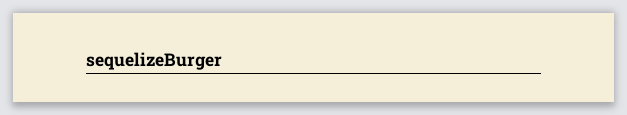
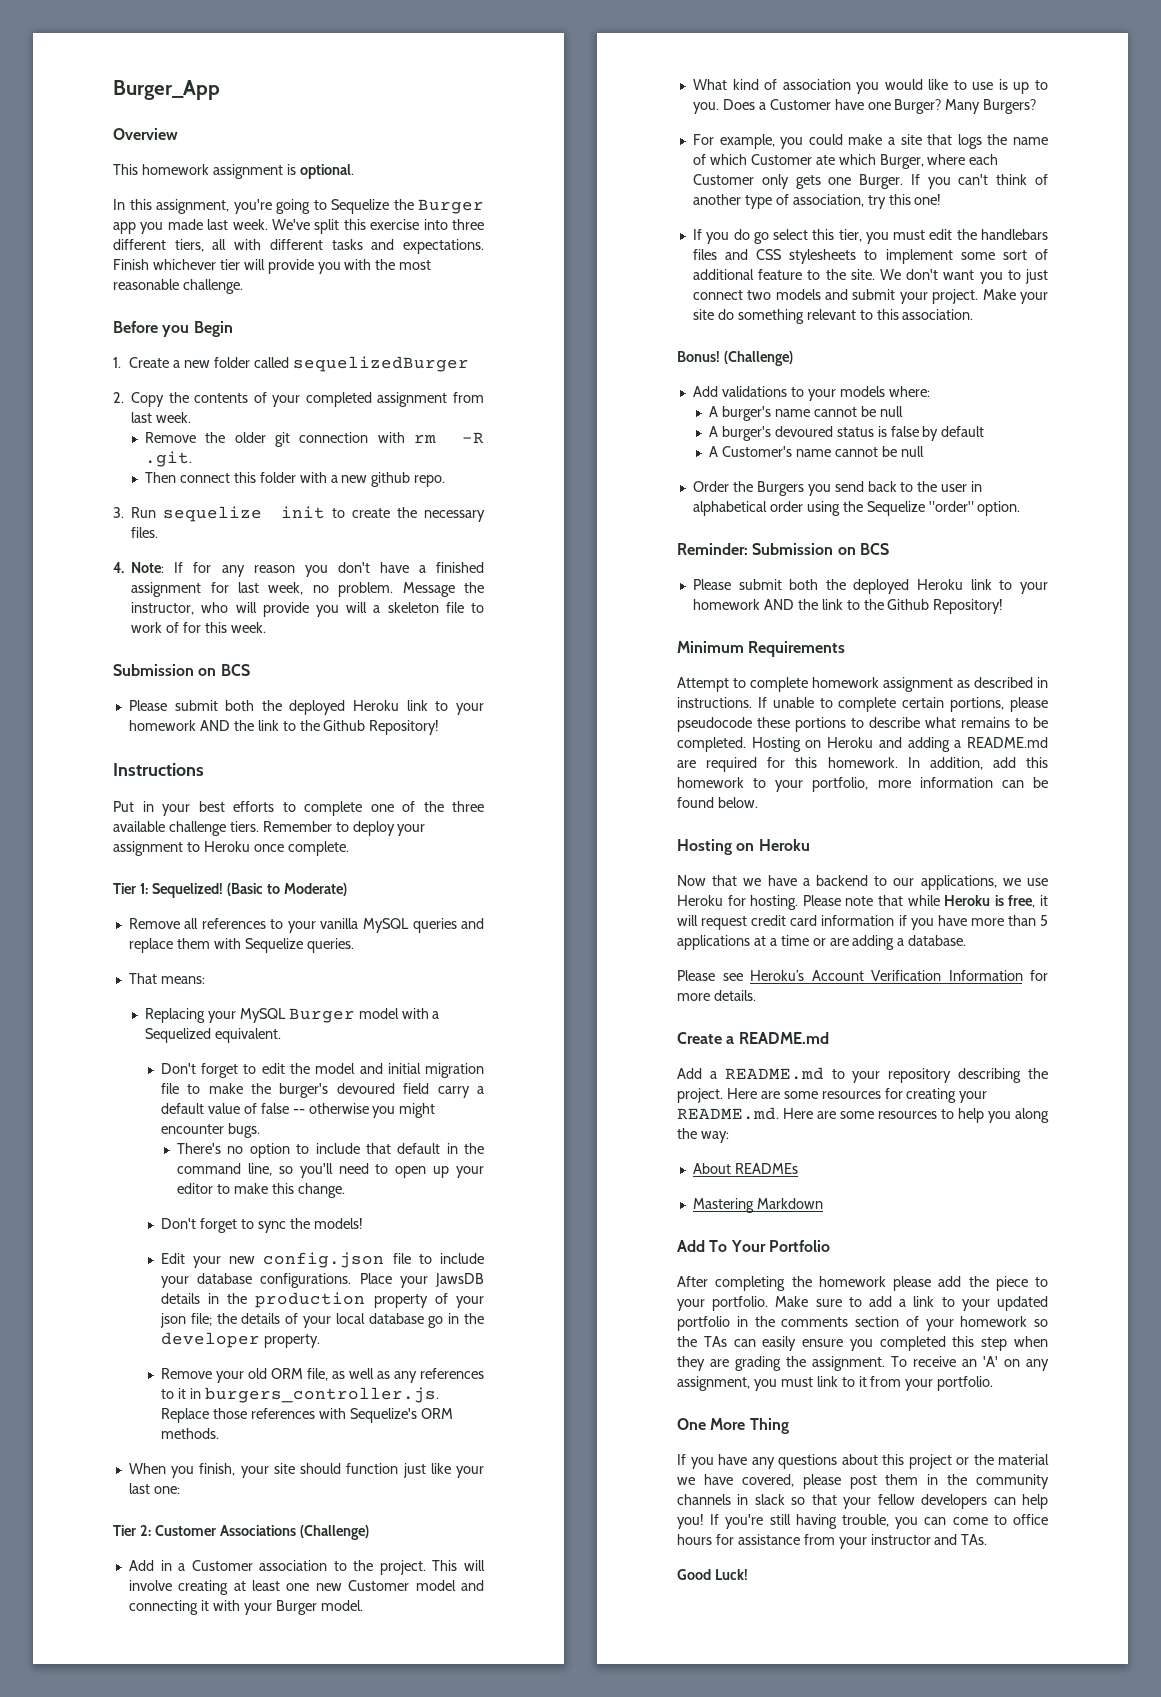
- sequelizeBurger
+ Burger_App
+ Overview
+ This homework assignment is optional.
+ In this assignment, you're going to Sequelize the Burger app you made last week. We've split this exercise into three different tiers, all with different tasks and expectations. Finish whichever tier will provide you with the most reasonable challenge.
+ Before you Begin
+ 1. Create a new folder called sequelizedBurger
+ 2. Copy the contents of your completed assignment from last week.
+ Remove the older git connection with rm -R .git.
+ Then connect this folder with a new github repo.
+ 3. Run sequelize init to create the necessary files.
+ 4. Note: If for any reason you don't have a finished assignment for last week, no problem. Message the instructor, who will provide you will a skeleton file to work of for this week.
+ Submission on BCS
+ Please submit both the deployed Heroku link to your homework AND the link to the Github Repository!
+ Instructions
+ Put in your best efforts to complete one of the three available challenge tiers. Remember to deploy your assignment to Heroku once complete.
+ Tier 1: Sequelized! (Basic to Moderate)
+ Remove all references to your vanilla MySQL queries and replace them with Sequelize queries.
+ That means:
+ Replacing your MySQL Burger model with a Sequelized equivalent.
+ Don't forget to edit the model and initial migration file to make the burger's devoured field carry a default value of false -- otherwise you might encounter bugs.
+ There's no option to include that default in the command line, so you'll need to open up your editor to make this change.
+ Don't forget to sync the models!
+ Edit your new config.json file to include your database configurations. Place your JawsDB details in the production property of your json file; the details of your local database go in the developer property.
+ Remove your old ORM file, as well as any references to it in burgers_controller.js. Replace those references with Sequelize's ORM methods.
+ When you finish, your site should function just like your last one:
+ Tier 2: Customer Associations (Challenge)
+ Add in a Customer association to the project. This will involve creating at least one new Customer model and connecting it with your Burger model.
+ What kind of association you would like to use is up to you. Does a Customer have one Burger? Many Burgers?
+ For example, you could make a site that logs the name of which Customer ate which Burger, where each Customer only gets one Burger. If you can't think of another type of association, try this one!
+ If you do go select this tier, you must edit the handlebars files and CSS stylesheets to implement some sort of additional feature to the site. We don't want you to just connect two models and submit your project. Make your site do something relevant to this association.
+ Bonus! (Challenge)
+ Add validations to your models where:
+ A burger's name cannot be null
+ A burger's devoured status is false by default
+ A Customer's name cannot be null
+ Order the Burgers you send back to the user in alphabetical order using the Sequelize "order" option.
+ Reminder: Submission on BCS
+ Please submit both the deployed Heroku link to your homework AND the link to the Github Repository!
+ Minimum Requirements
+ Attempt to complete homework assignment as described in instructions. If unable to complete certain portions, please pseudocode these portions to describe what remains to be completed. Hosting on Heroku and adding a README.md are required for this homework. In addition, add this homework to your portfolio, more information can be found below.
+ Hosting on Heroku
+ Now that we have a backend to our applications, we use Heroku for hosting. Please note that while Heroku is free, it will request credit card information if you have more than 5 applications at a time or are adding a database.
+ Please see Heroku’s Account Verification Information for more details.
+ Create a README.md
+ Add a README.md to your repository describing the project. Here are some resources for creating your README.md. Here are some resources to help you along the way:
+ About READMEs
+ Mastering Markdown
+ Add To Your Portfolio
+ After completing the homework please add the piece to your portfolio. Make sure to add a link to your updated portfolio in the comments section of your homework so the TAs can easily ensure you completed this step when they are grading the assignment. To receive an 'A' on any assignment, you must link to it from your portfolio.
+ One More Thing
+ If you have any questions about this project or the material we have covered, please post them in the community channels in slack so that your fellow developers can help you! If you're still having trouble, you can come to office hours for assistance from your instructor and TAs.
+ Good Luck!

